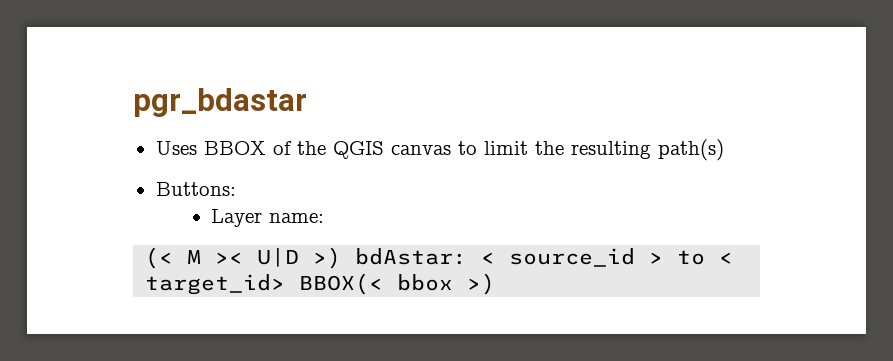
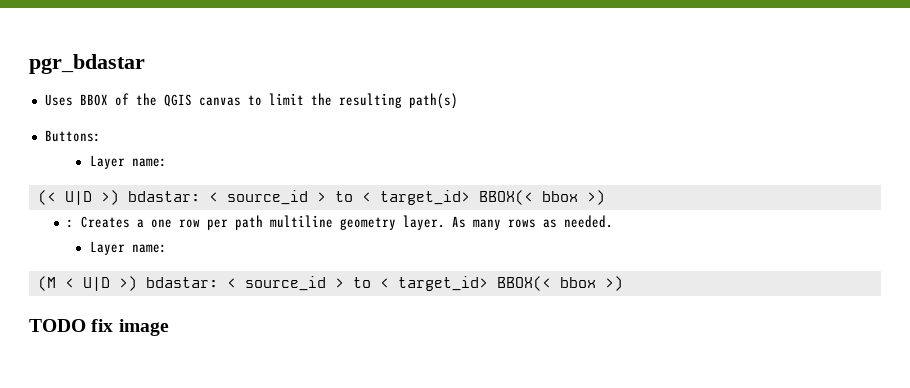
- (< M >< U|D >) bdAstar: < source_id > to < target_id> BBOX(< bbox >)
+ (< U|D >) bdastar: < source_id > to < target_id> BBOX(< bbox >)
+ : Creates a one row per path multiline geometry layer. As many rows as needed.
+ Layer name:
+ (M < U|D >) bdastar: < source_id > to < target_id> BBOX(< bbox >)
+ TODO fix image

